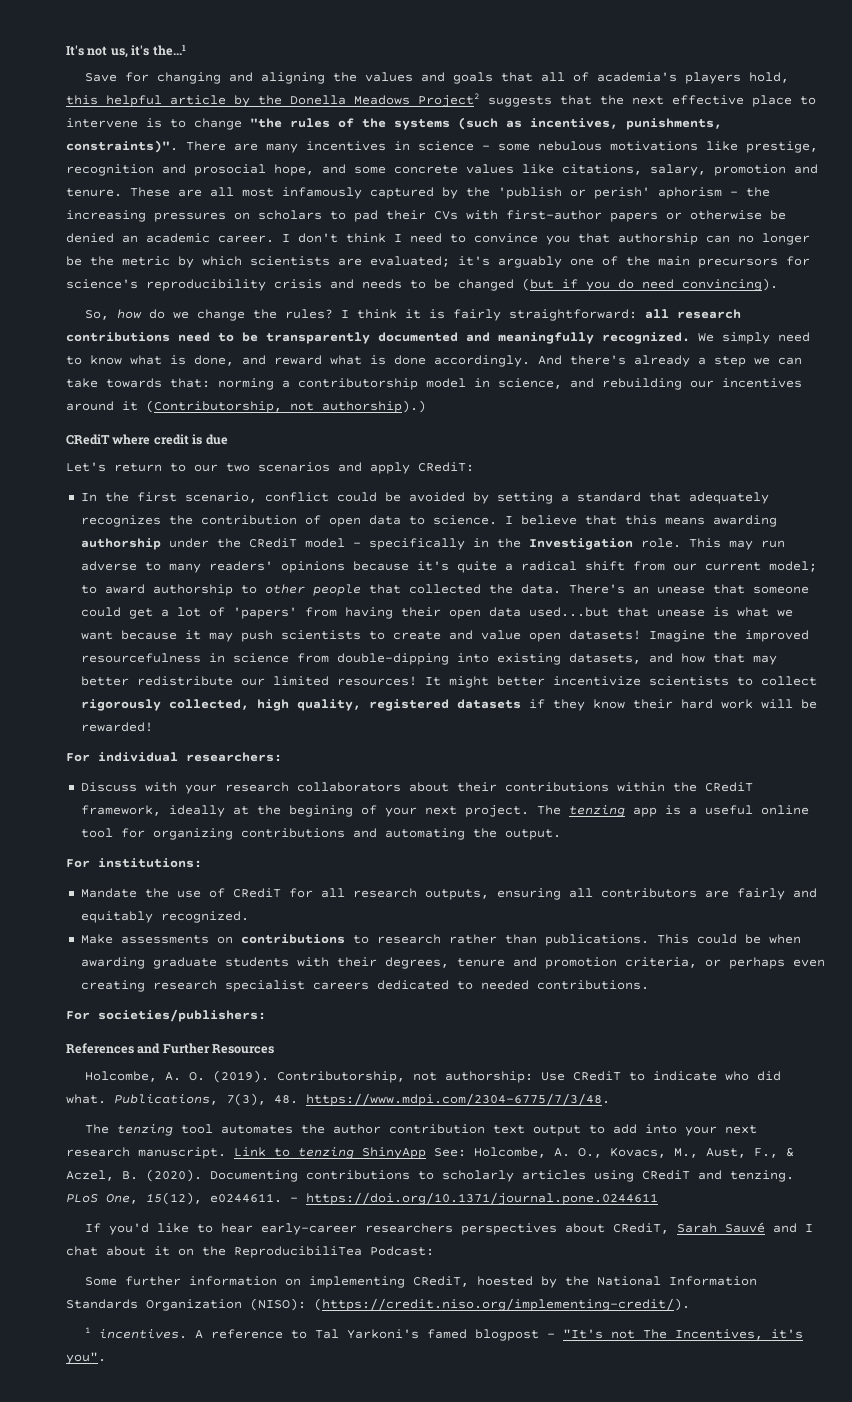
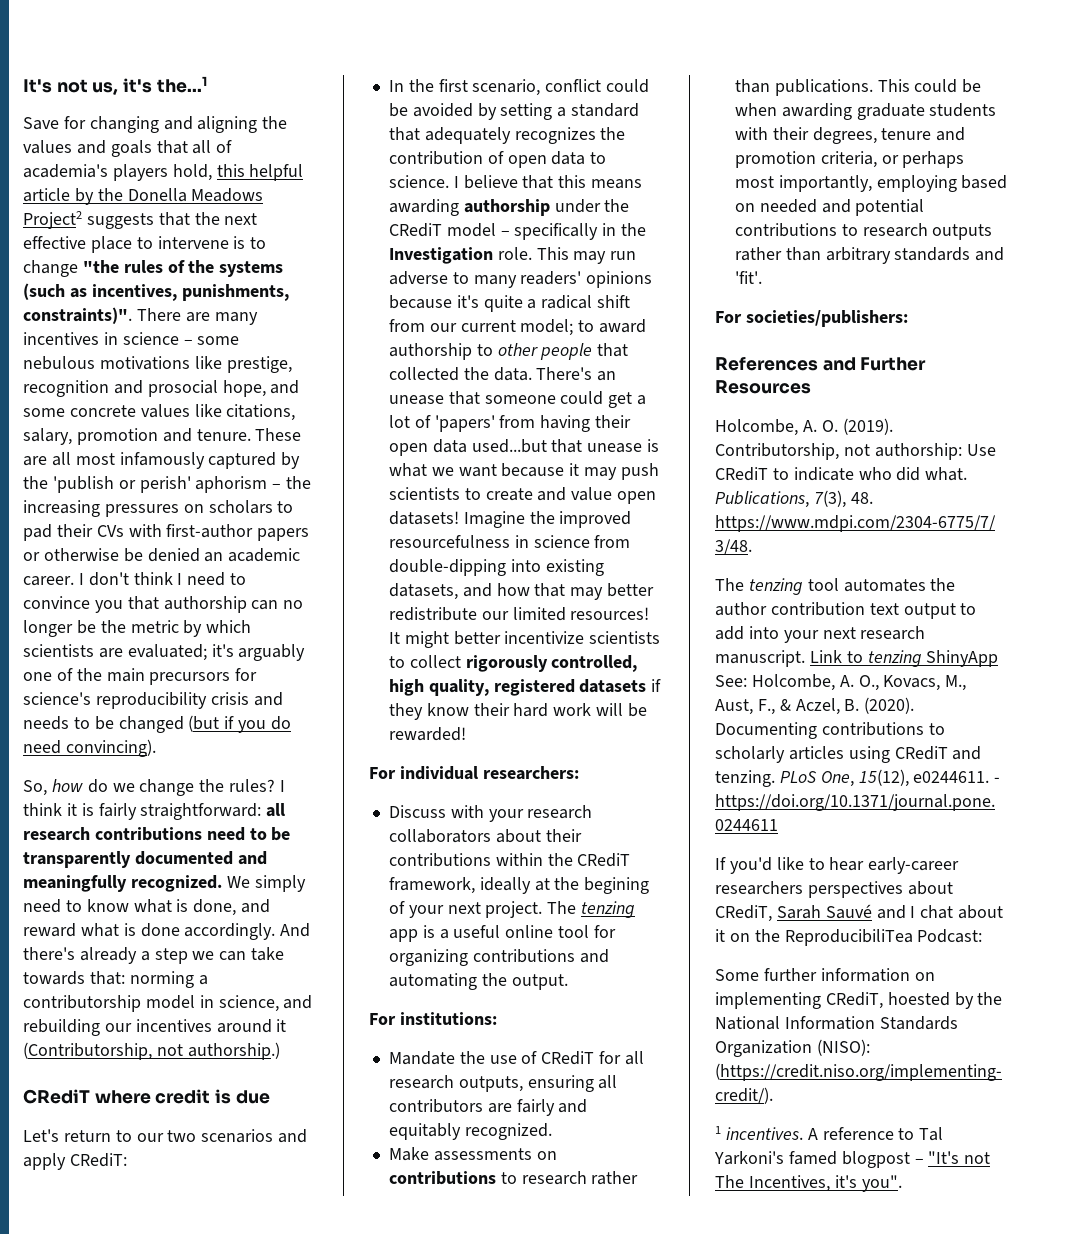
- And there's already a step we can take towards that: norming a contributorship model in science, and rebuilding our incentives around it (Contributorship, not authorship).)
+ And there's already a step we can take towards that: norming a contributorship model in science, and rebuilding our incentives around it (Contributorship, not authorship.)
- It might better incentivize scientists to collect rigorously collected, high quality, registered datasets if they know their hard work will be rewarded!
+ It might better incentivize scientists to collect rigorously controlled, high quality, registered datasets if they know their hard work will be rewarded!
- This could be when awarding graduate students with their degrees, tenure and promotion criteria, or perhaps even creating research specialist careers dedicated to needed contributions.
+ This could be when awarding graduate students with their degrees, tenure and promotion criteria, or perhaps most importantly, employing based on needed and potential contributions to research outputs rather than arbitrary standards and 'fit'.

